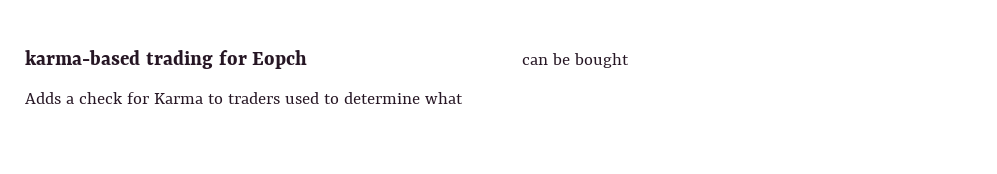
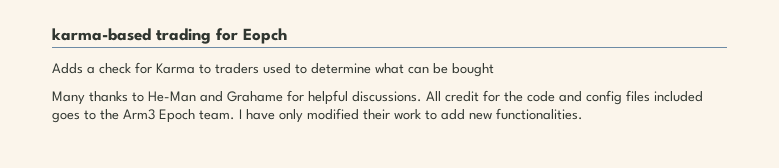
+ Many thanks to He-Man and Grahame for helpful discussions. All credit for the code and config files included goes to the Arm3 Epoch team. I have only modified their work to add new functionalities.

